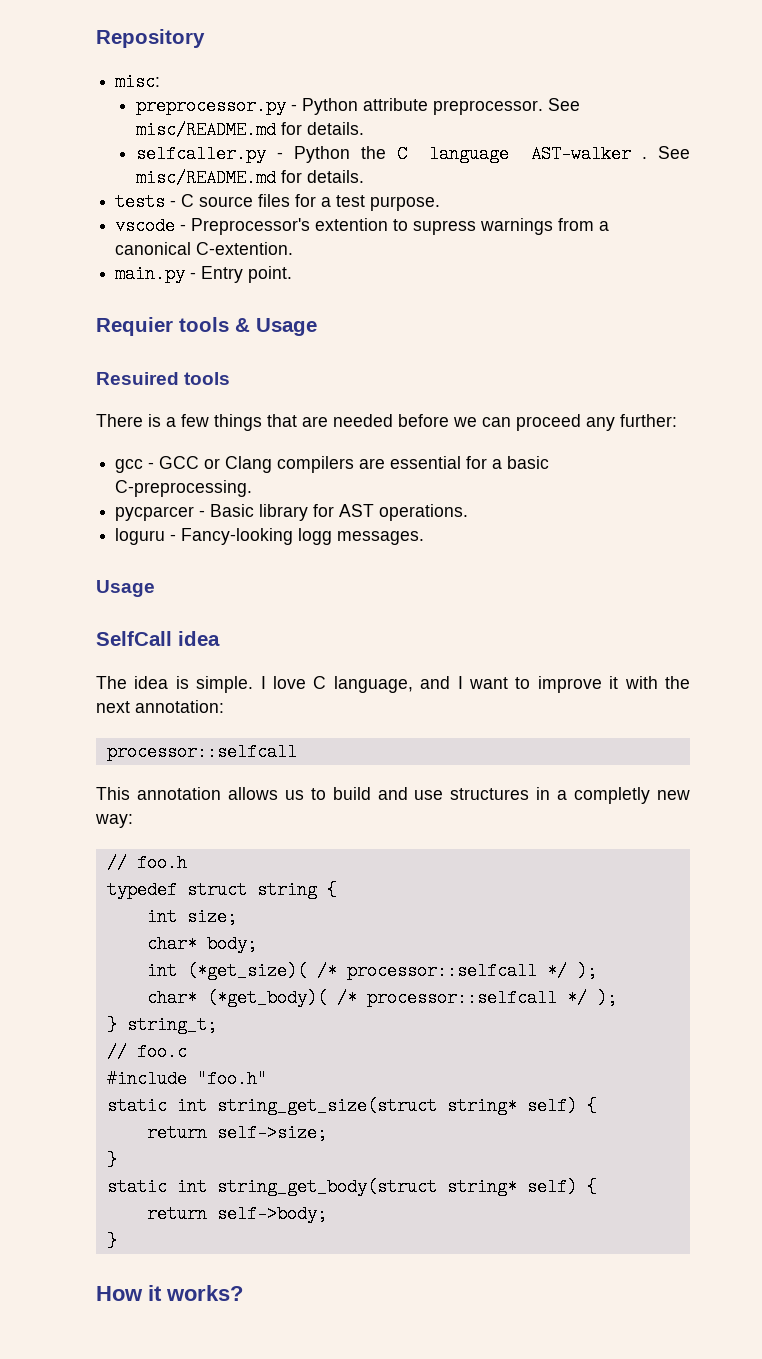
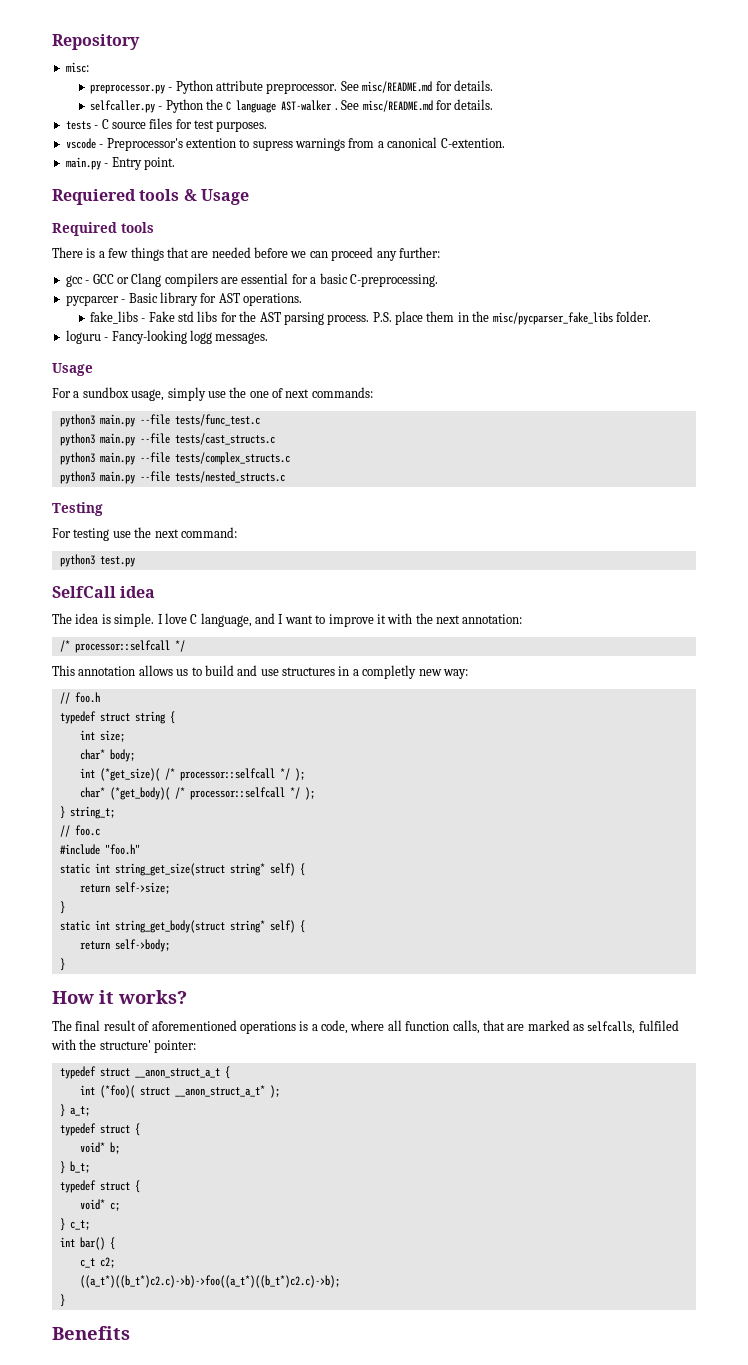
- tests - C source files for a test purpose.
+ tests - C source files for test purposes.
- Requier tools & Usage
+ Requiered tools & Usage
- Resuired tools
+ Required tools
+ fake_libs - Fake std libs for the AST parsing process. P.S. place them in the misc/pycparser_fake_libs folder.
+ For a sundbox usage, simply use the one of next commands:
+ python3 main.py --file tests/func_test.c
+ python3 main.py --file tests/cast_structs.c
+ python3 main.py --file tests/complex_structs.c
+ python3 main.py --file tests/nested_structs.c
+ Testing
+ For testing use the next command:
+ python3 test.py
  I love C language, and I want to improve it with the next annotation:
- processor::selfcall
+ /* processor::selfcall */
+ The final result of aforementioned operations is a code, where all function calls, that are marked as selfcalls, fulfiled with the structure' pointer:
+ typedef struct __anon_struct_a_t {
+ int (*foo)( struct __anon_struct_a_t* );
+ } a_t;
+ typedef struct {
+ void* b;
+ } b_t;
+ typedef struct {
+ void* c;
+ } c_t;
+ int bar() {
+ c_t c2;
+ ((a_t*)((b_t*)c2.c)->b)->foo((a_t*)((b_t*)c2.c)->b);
+ }
+ Benefits

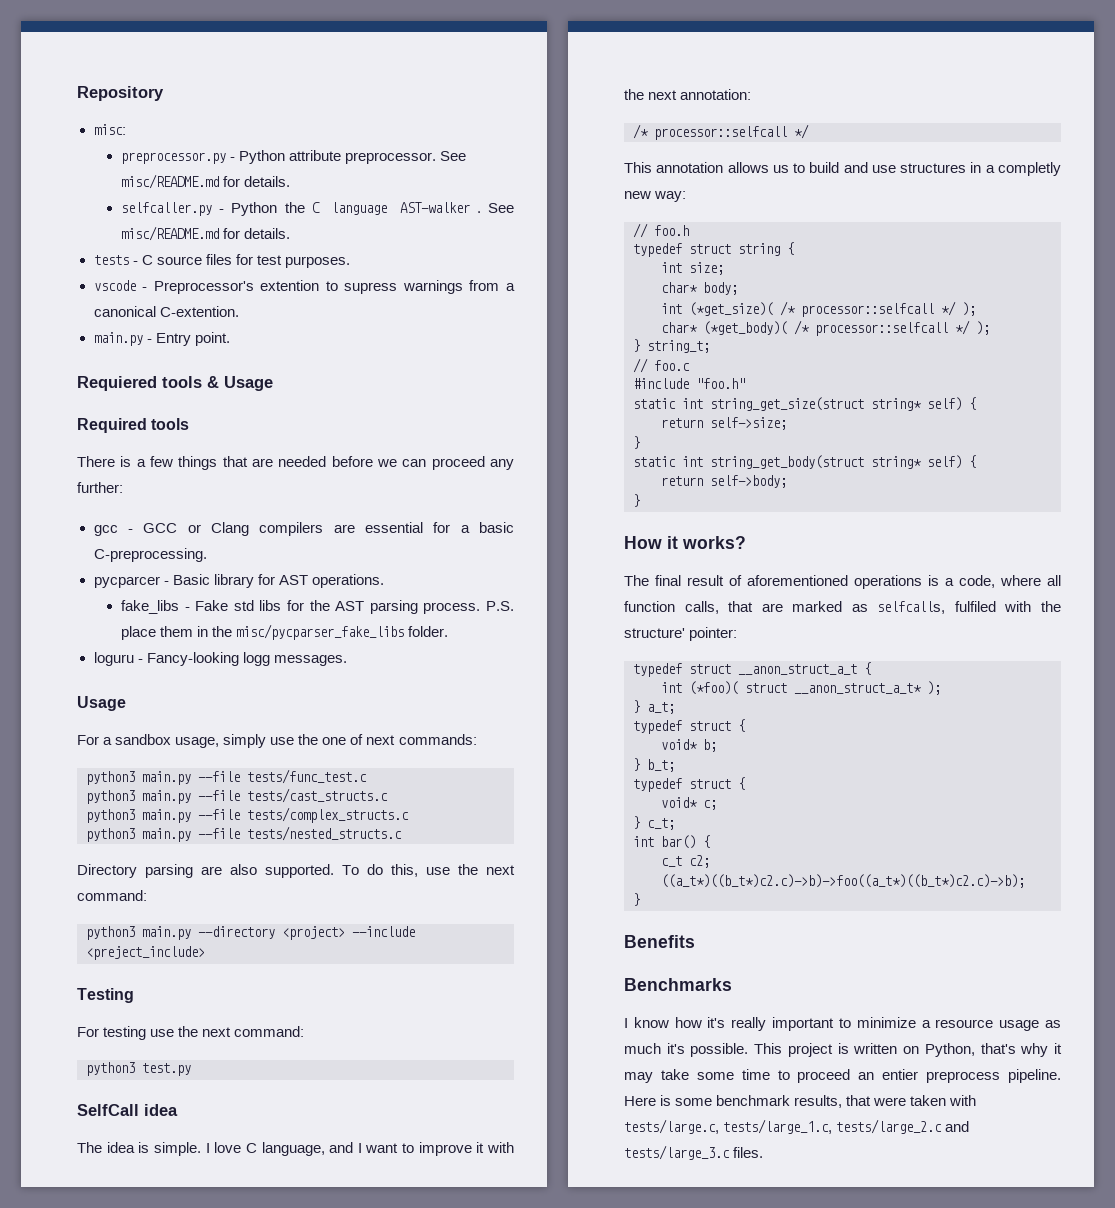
- For a sundbox usage, simply use the one of next commands:
+ For a sandbox usage, simply use the one of next commands:
+ Directory parsing are also supported. To do this, use the next command:
+ python3 main.py --directory <project> --include <preject_include>
+ Benchmarks
+ I know how it's really important to minimize a resource usage as much it's possible. This project is written on Python, that's why it may take some time to proceed an entier preprocess pipeline. Here is some benchmark results, that were taken with tests/large.c, tests/large_1.c, tests/large_2.c and tests/large_3.c files.

